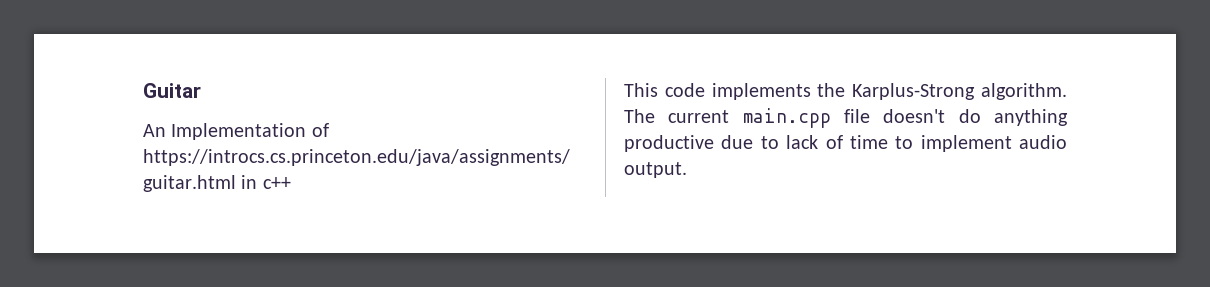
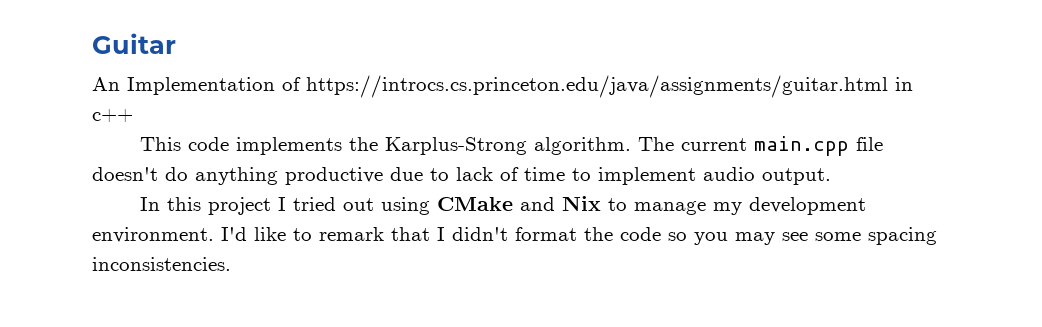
+ In this project I tried out using CMake and Nix to manage my development environment. I'd like to remark that I didn't format the code so you may see some spacing inconsistencies.

